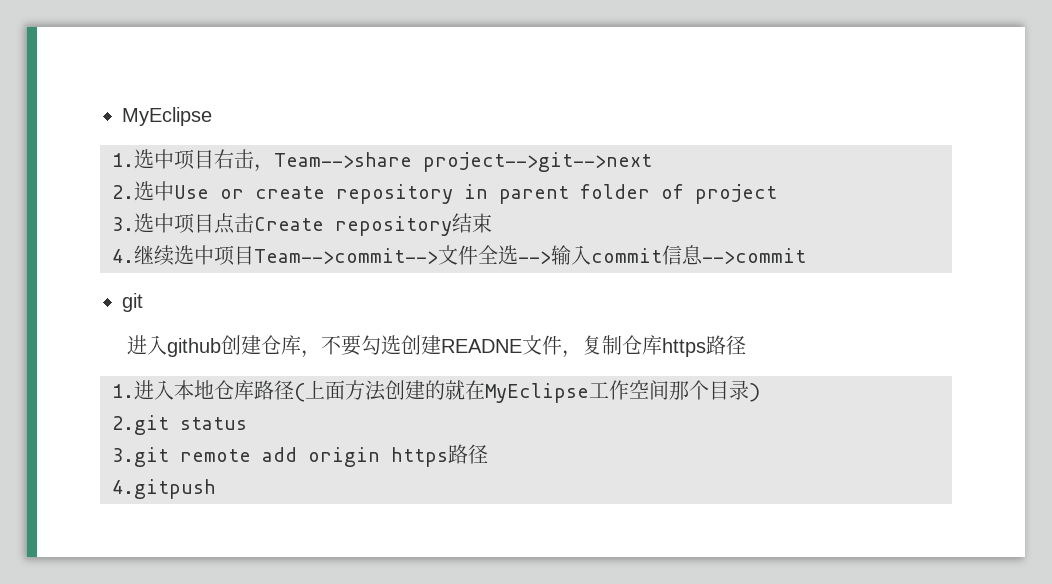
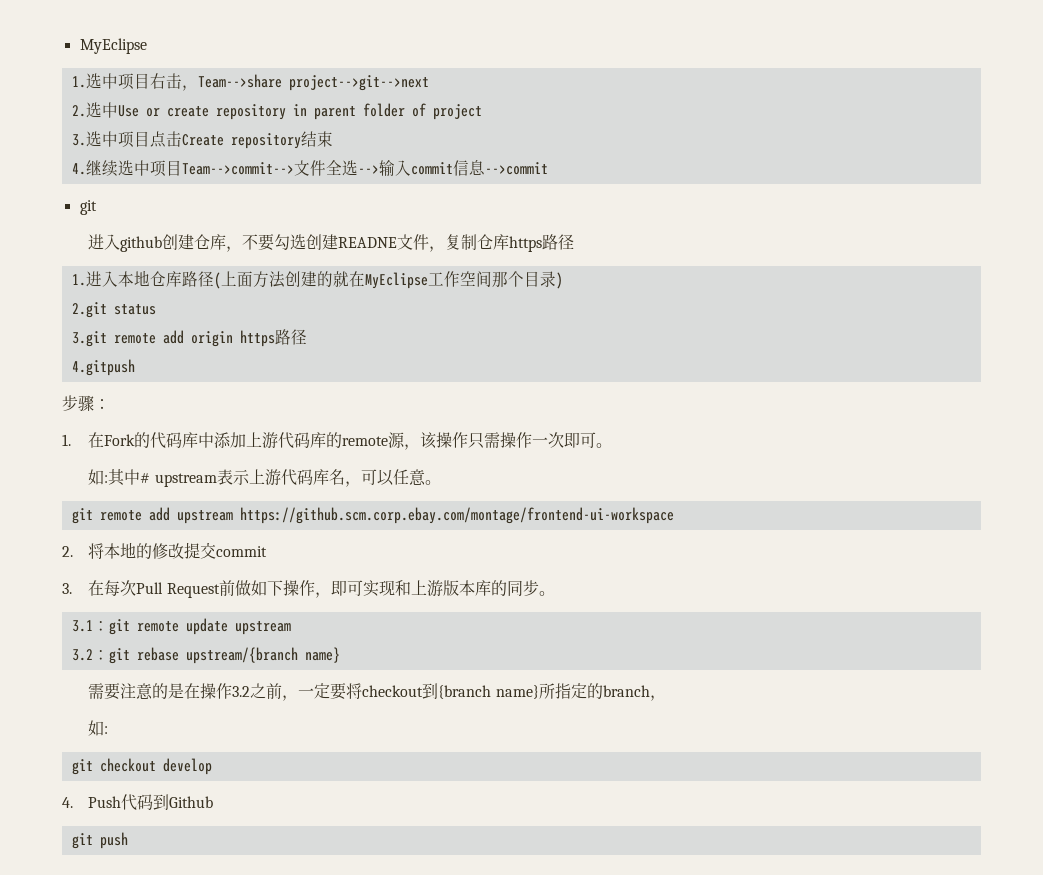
+ 步骤：
+ 1.在Fork的代码库中添加上游代码库的remote源，该操作只需操作一次即可。
+ 如:其中# upstream表示上游代码库名，可以任意。
+ git remote add upstream https://github.scm.corp.ebay.com/montage/frontend-ui-workspace
+ 2.将本地的修改提交commit
+ 3.在每次Pull Request前做如下操作，即可实现和上游版本库的同步。
+ 3.1：git remote update upstream
+ 3.2：git rebase upstream/{branch name}
+ 需要注意的是在操作3.2之前，一定要将checkout到{branch name}所指定的branch，
+ 如:
+ git checkout develop
+ 4. Push代码到Github
+ git push

